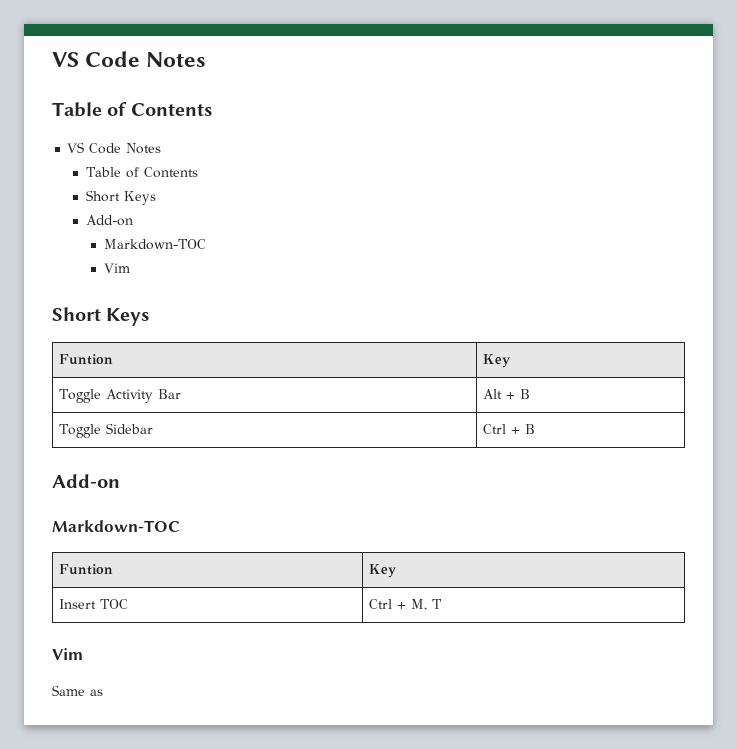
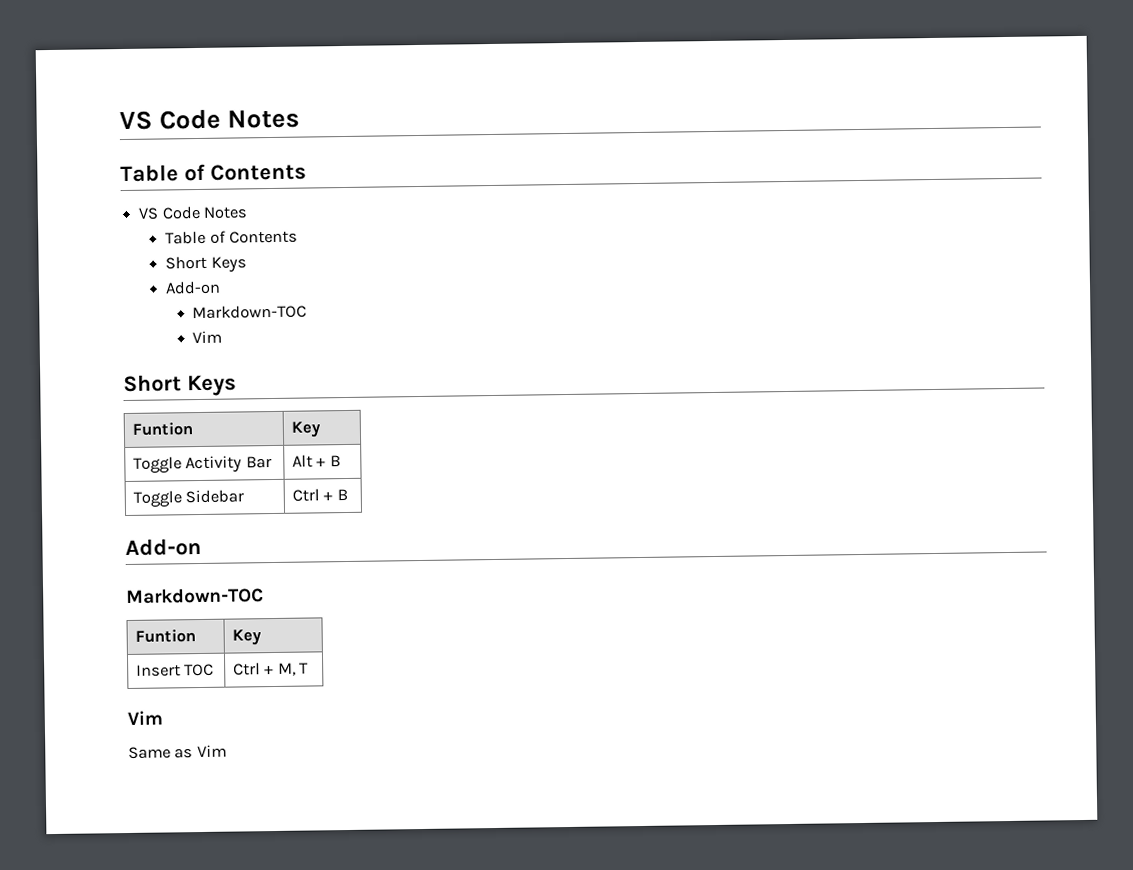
- Same as
+ Same as Vim

